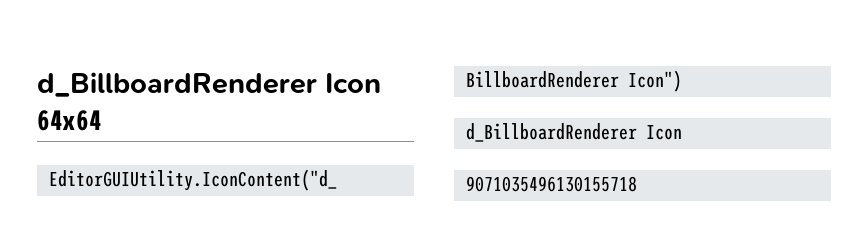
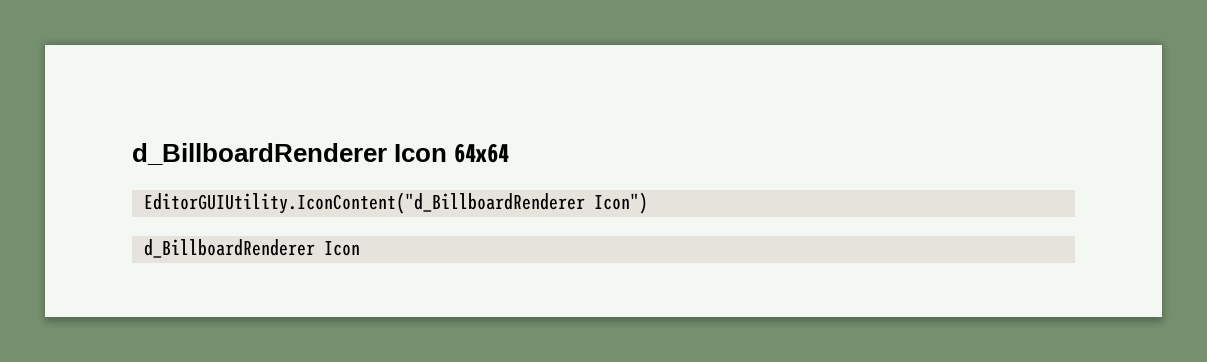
- 9071035496130155718

